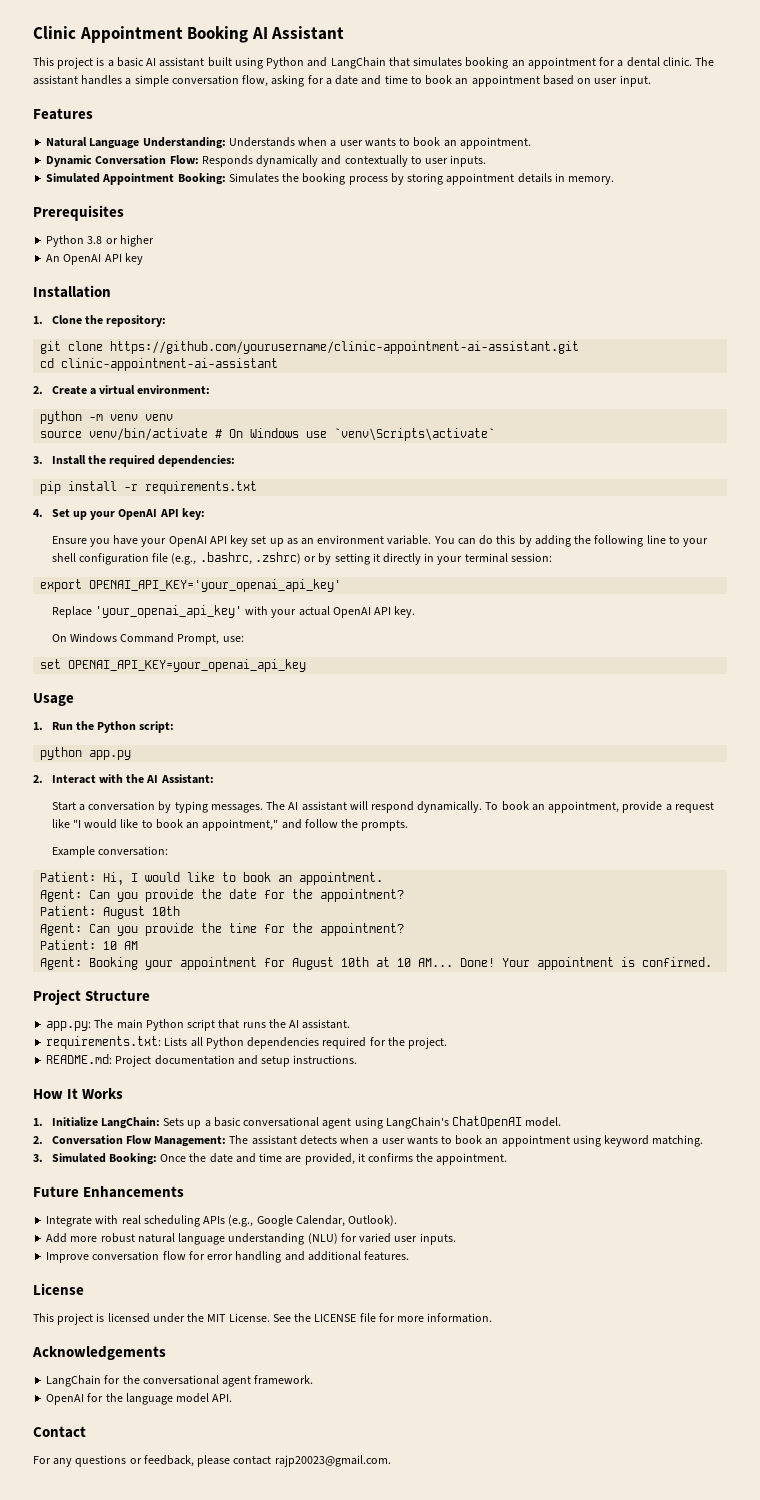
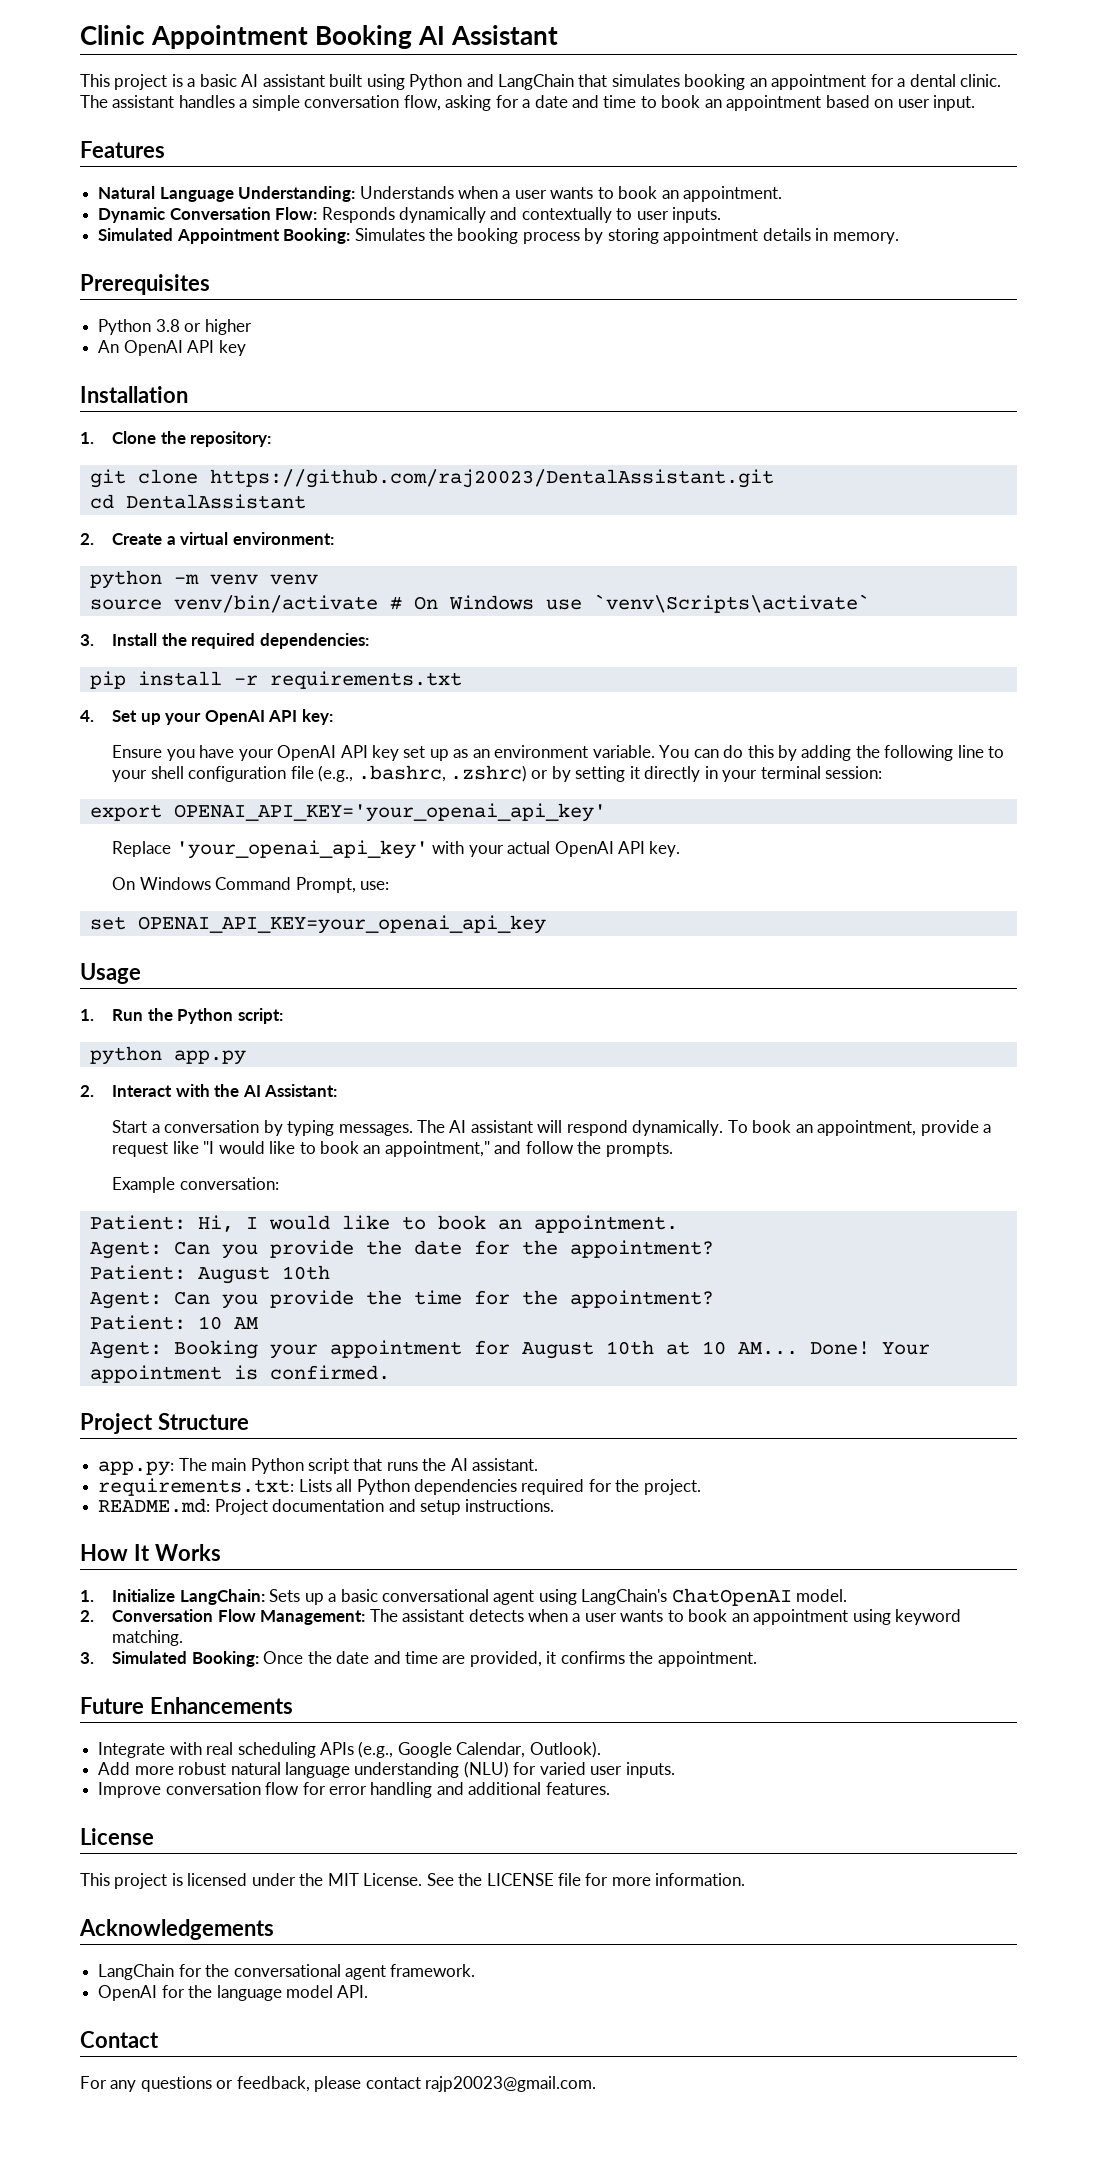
- git clone https://github.com/yourusername/clinic-appointment-ai-assistant.git
+ git clone https://github.com/raj20023/DentalAssistant.git
- cd clinic-appointment-ai-assistant
+ cd DentalAssistant

